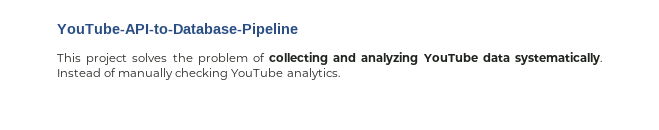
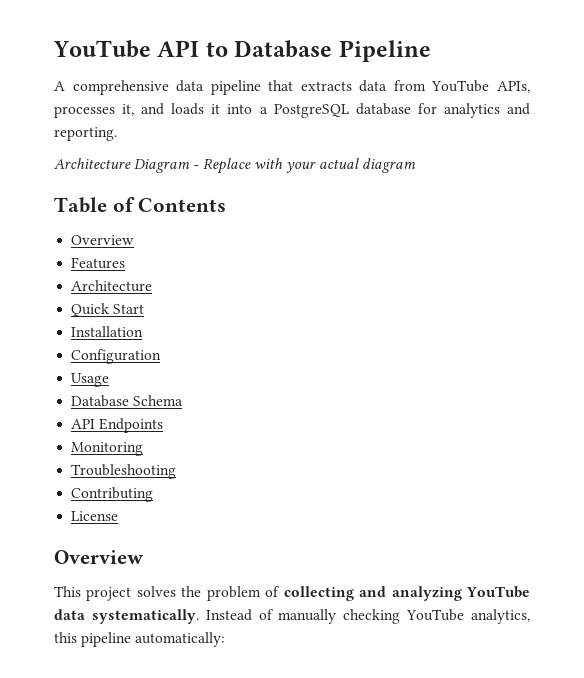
- YouTube-API-to-Database-Pipeline
+ YouTube API to Database Pipeline
+ A comprehensive data pipeline that extracts data from YouTube APIs, processes it, and loads it into a PostgreSQL database for analytics and reporting.
+ Architecture Diagram - Replace with your actual diagram
+ Table of Contents
+ Overview
+ Features
+ Architecture
+ Quick Start
+ Installation
+ Configuration
+ Usage
+ Database Schema
+ API Endpoints
+ Monitoring
+ Troubleshooting
+ Contributing
+ License
+ Overview
- Instead of manually checking YouTube analytics.
+ Instead of manually checking YouTube analytics, this pipeline automatically:

